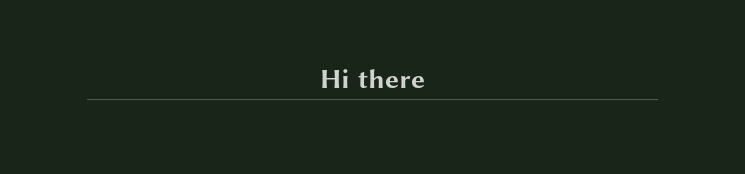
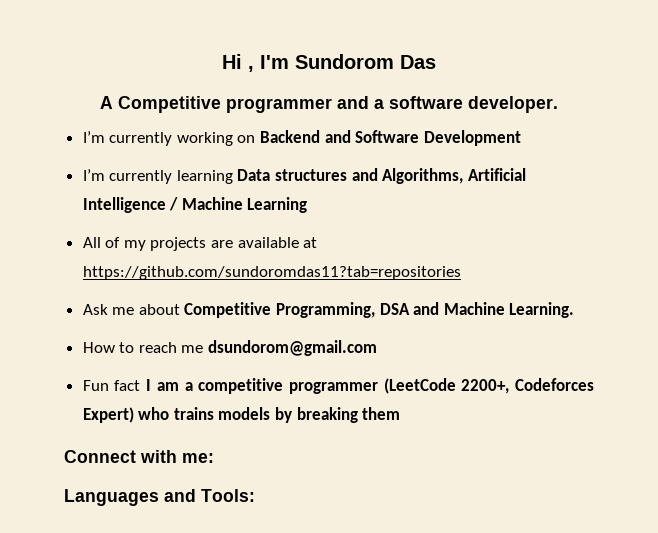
- Hi there
+ Hi , I'm Sundorom Das
+ A Competitive programmer and a software developer.
+ I’m currently working on Backend and Software Development
+ I’m currently learning Data structures and Algorithms, Artificial Intelligence / Machine Learning
+ All of my projects are available at https://github.com/sundoromdas11?tab=repositories
+ Ask me about Competitive Programming, DSA and Machine Learning.
+ How to reach me dsundorom@gmail.com
+ Fun fact I am a competitive programmer (LeetCode 2200+, Codeforces Expert) who trains models by breaking them
+ Connect with me:
+ Languages and Tools:

